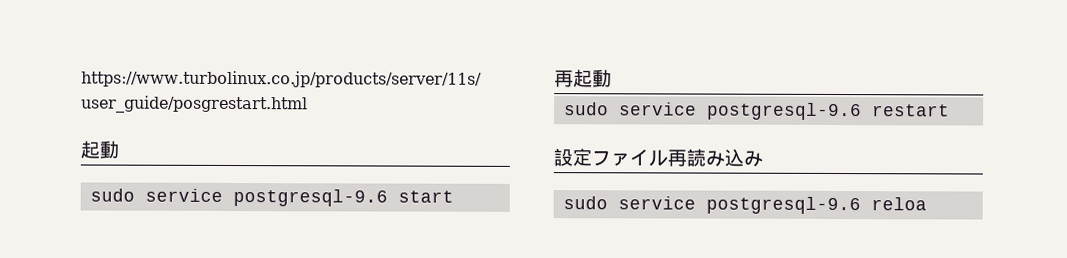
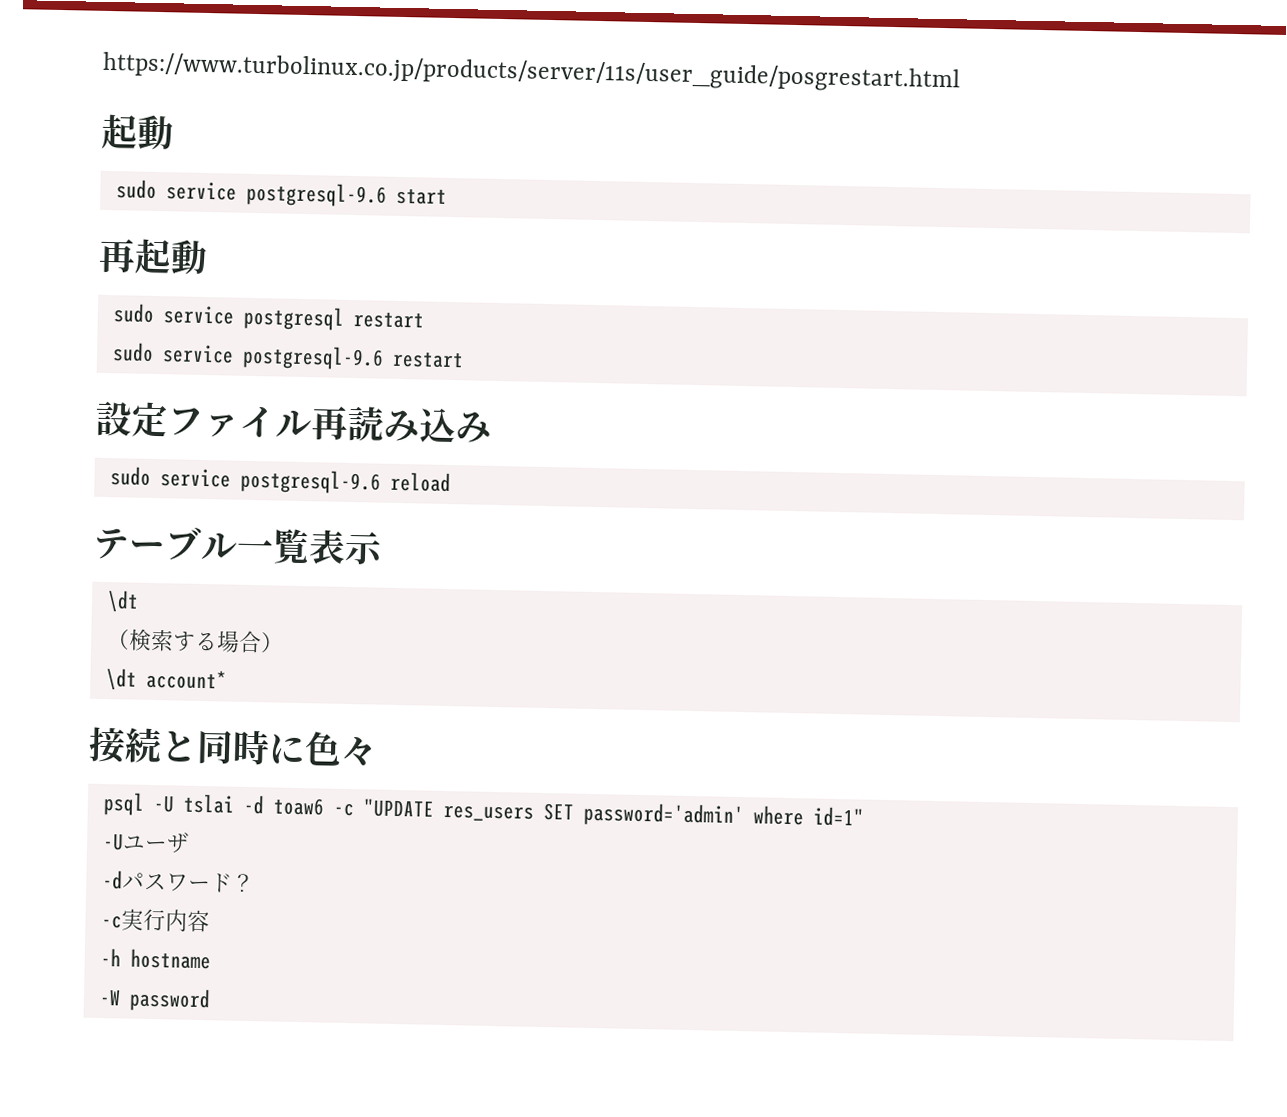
+ sudo service postgresql restart
- sudo service postgresql-9.6 reloa
+ sudo service postgresql-9.6 reload
+ テーブル一覧表示
+ \dt
+ （検索する場合）
+ \dt account*
+ 接続と同時に色々
+ psql -U tslai -d toaw6 -c "UPDATE res_users SET password='admin' where id=1"
+ -Uユーザ
+ -dパスワード？
+ -c実行内容
+ -h hostname
+ -W password

